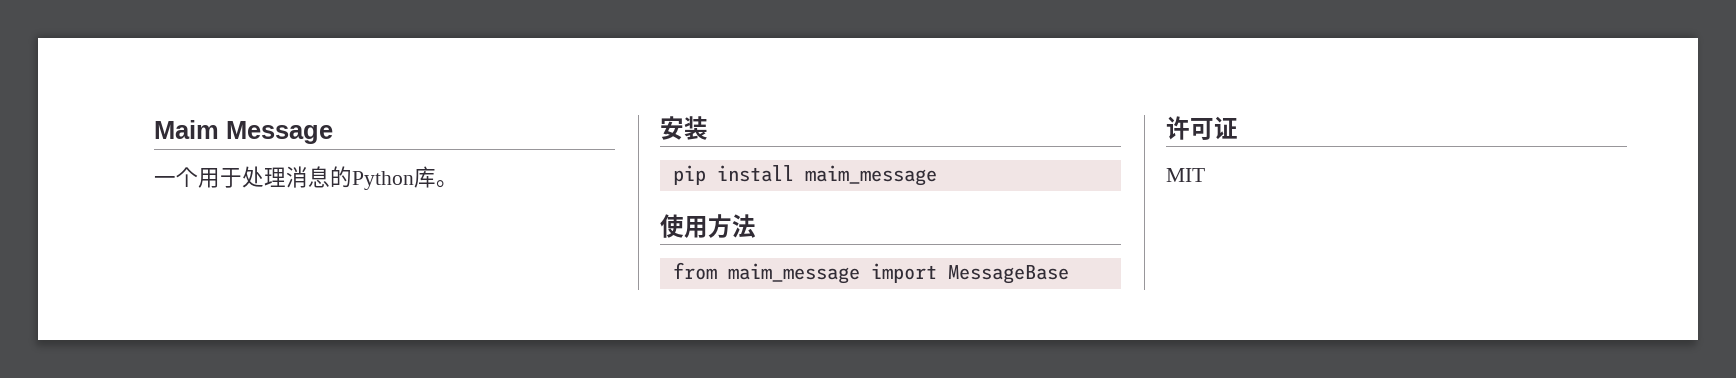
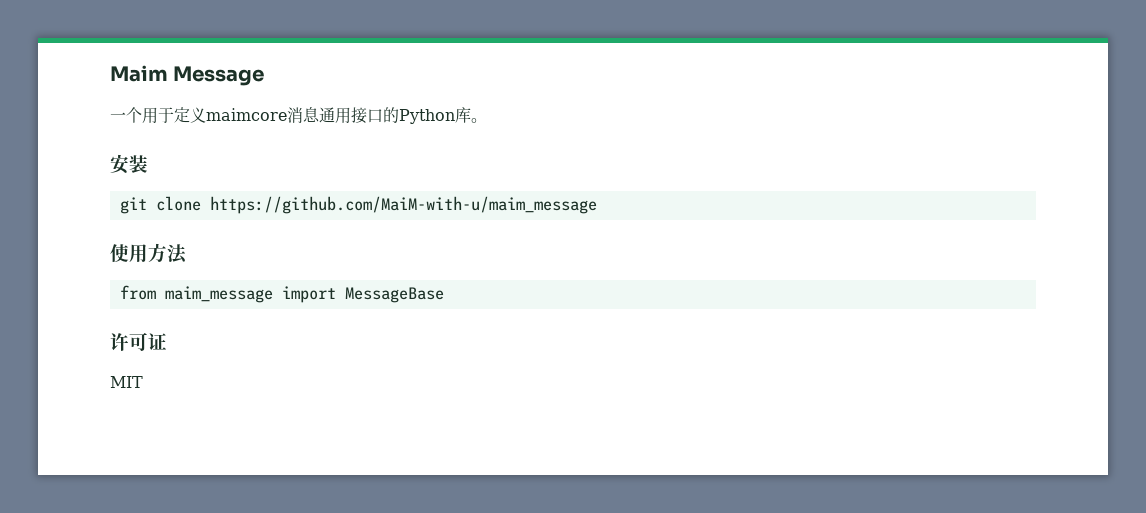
- 一个用于处理消息的Python库。
+ 一个用于定义maimcore消息通用接口的Python库。
- pip install maim_message
+ git clone https://github.com/MaiM-with-u/maim_message

